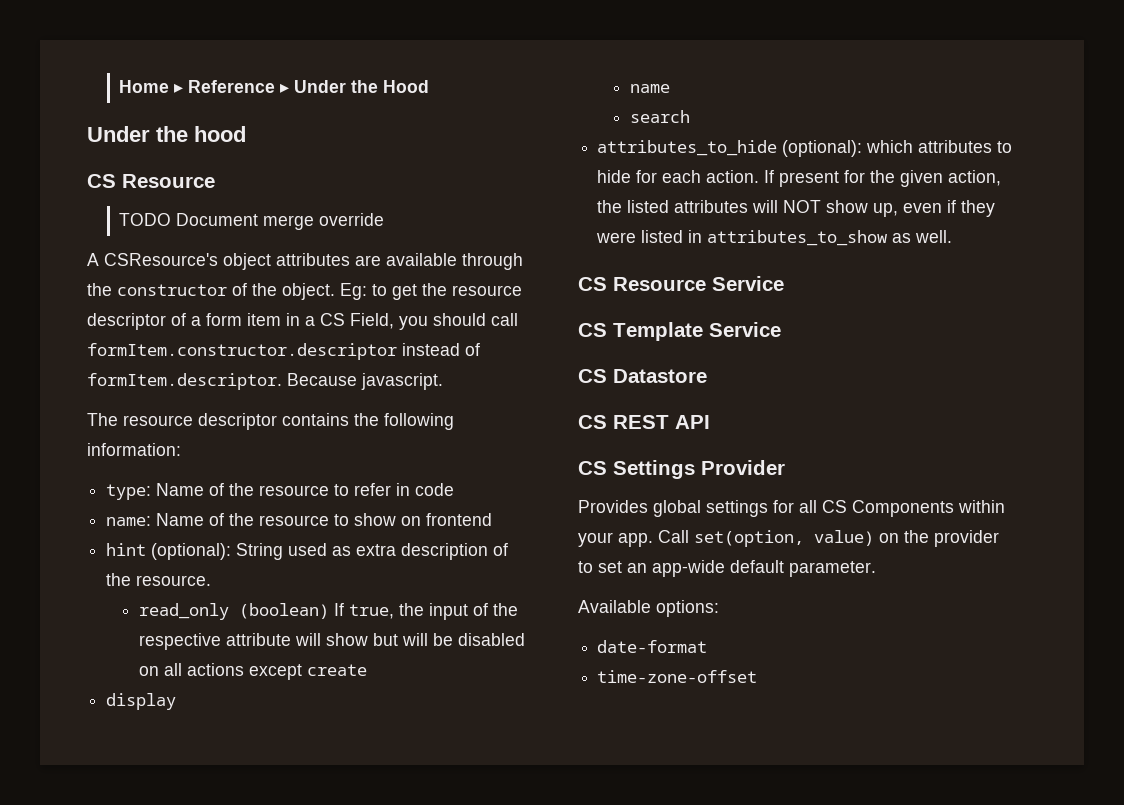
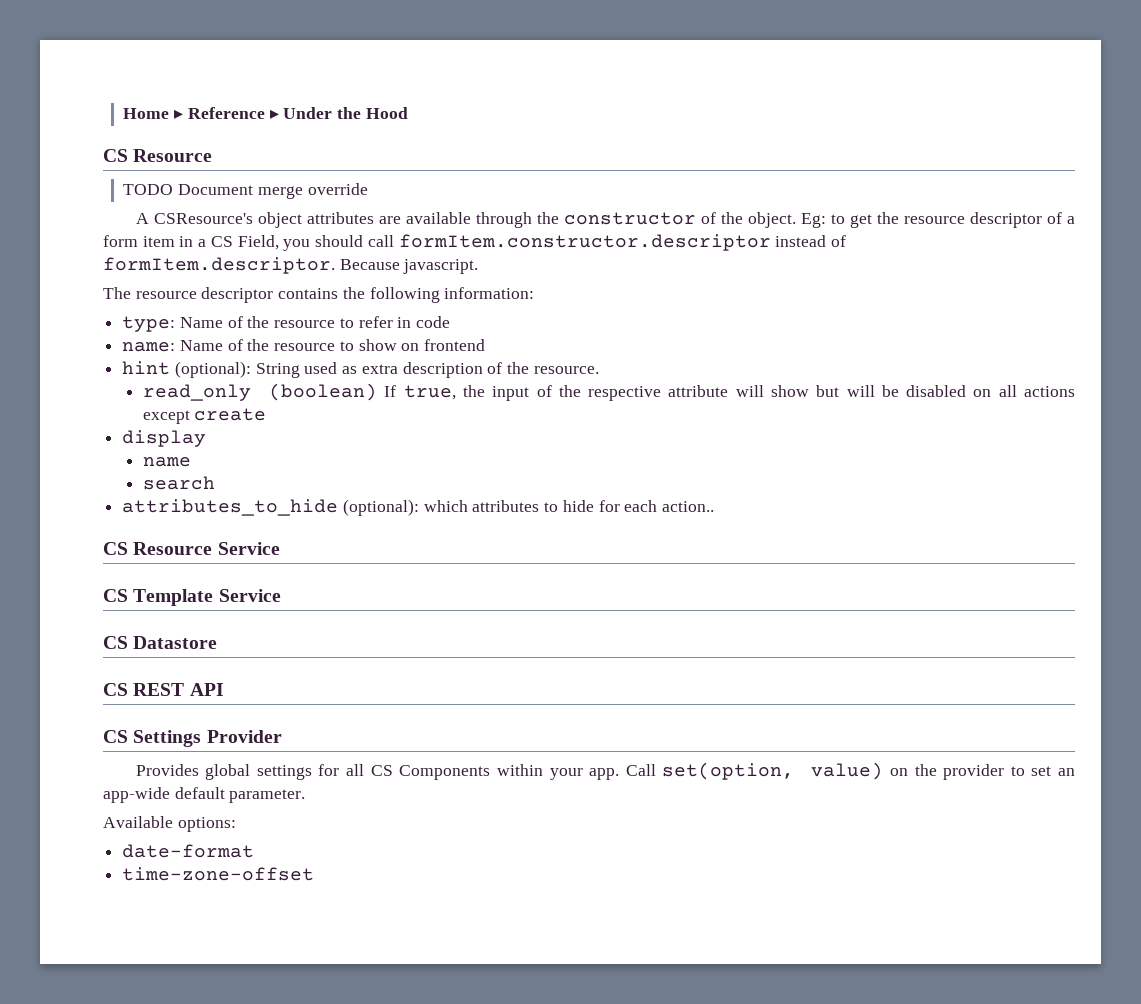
- Under the hood
- attributes_to_hide (optional): which attributes to hide for each action. If present for the given action, the listed attributes will NOT show up, even if they were listed in attributes_to_show as well.
+ attributes_to_hide (optional): which attributes to hide for each action..

